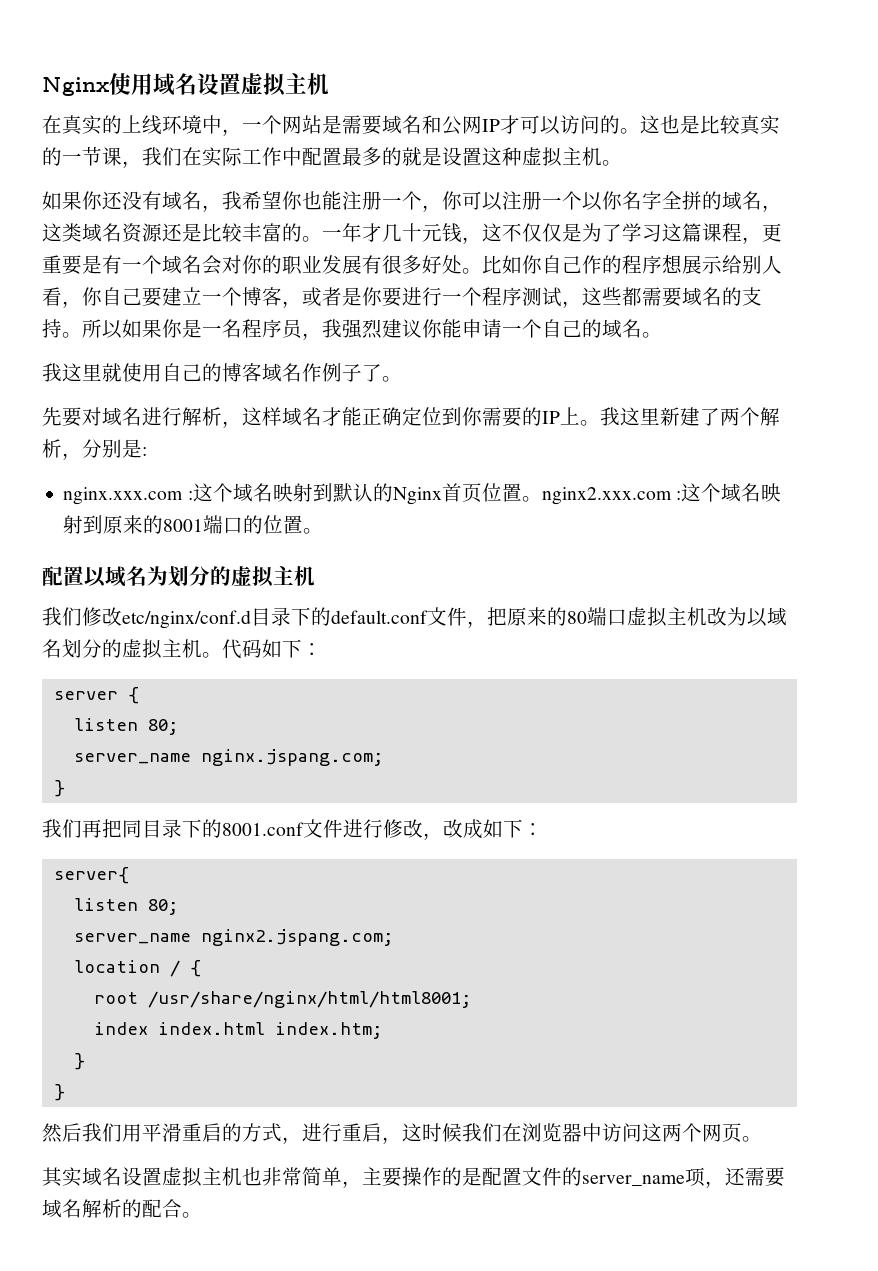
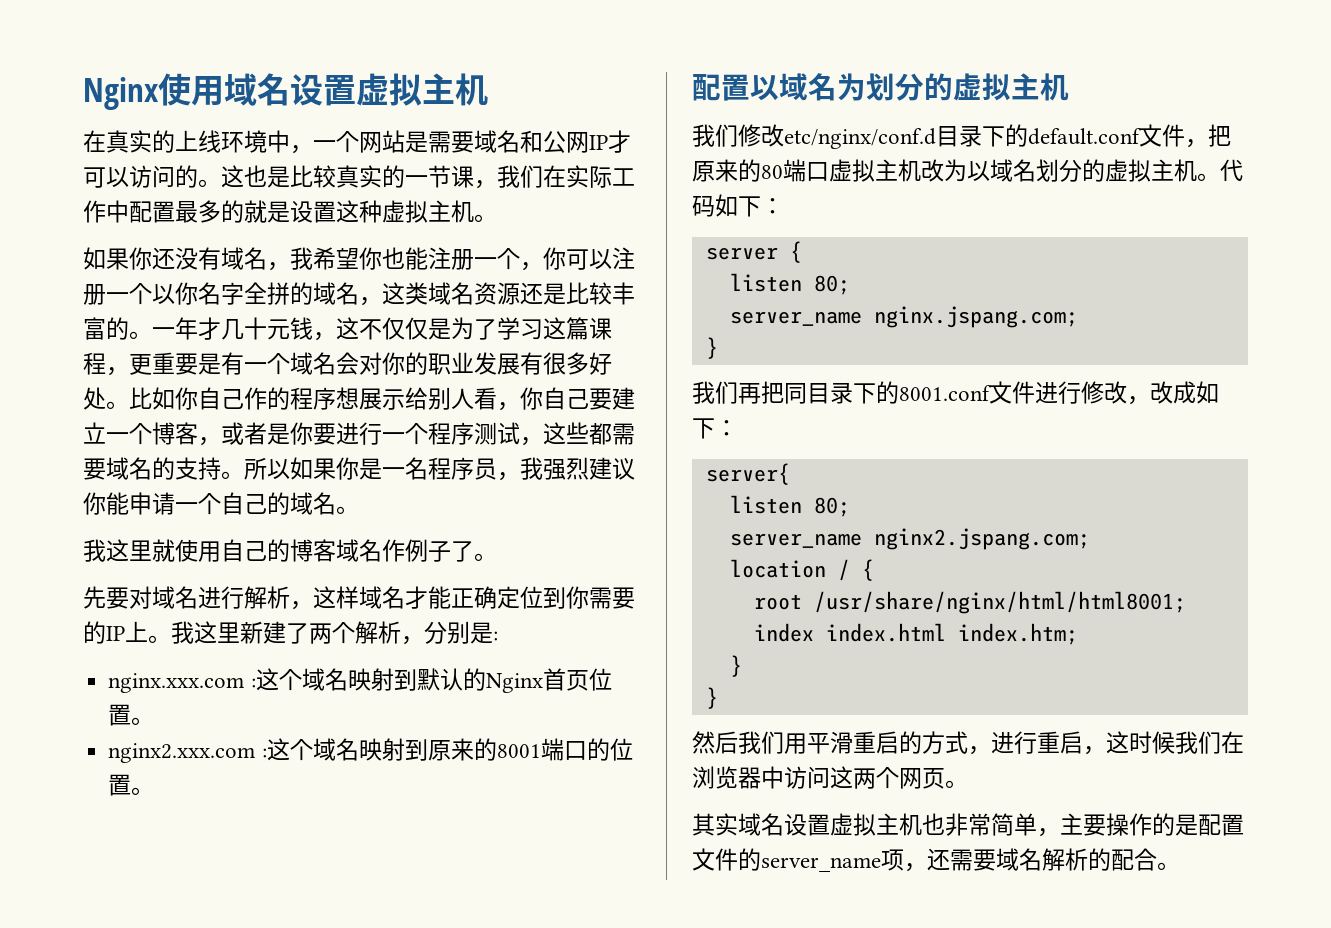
- nginx.xxx.com :这个域名映射到默认的Nginx首页位置。nginx2.xxx.com :这个域名映射到原来的8001端口的位置。
+ nginx.xxx.com :这个域名映射到默认的Nginx首页位置。
+ nginx2.xxx.com :这个域名映射到原来的8001端口的位置。

